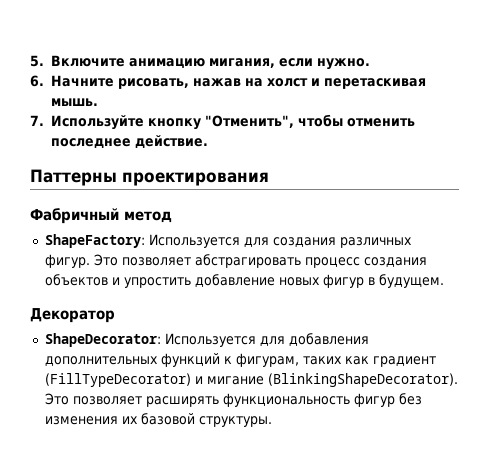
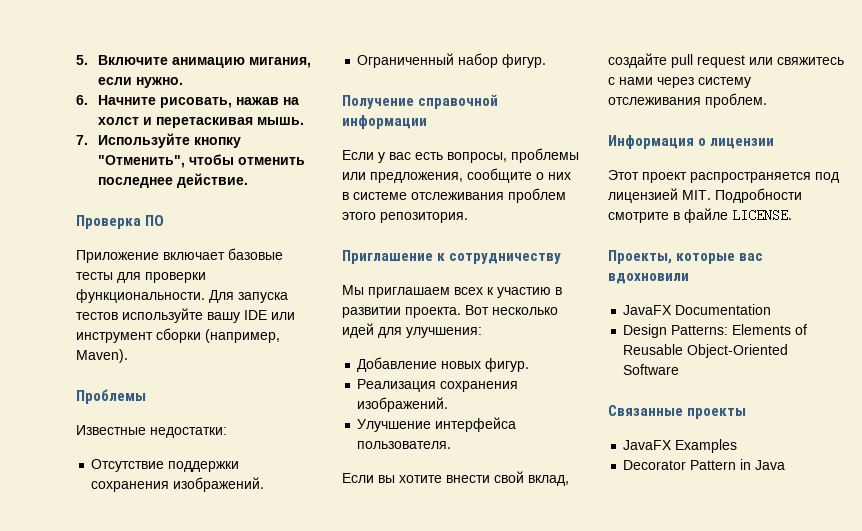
- Паттерны проектирования
- Фабричный метод
- ShapeFactory: Используется для создания различных фигур. Это позволяет абстрагировать процесс создания объектов и упростить добавление новых фигур в будущем.
- Декоратор
- ShapeDecorator: Используется для добавления дополнительных функций к фигурам, таких как градиент (FillTypeDecorator) и мигание (BlinkingShapeDecorator). Это позволяет расширять функциональность фигур без изменения их базовой структуры.
+ Проверка ПО
+ Приложение включает базовые тесты для проверки функциональности. Для запуска тестов используйте вашу IDE или инструмент сборки (например, Maven).
+ Проблемы
+ Известные недостатки:
+ Отсутствие поддержки сохранения изображений.
+ Ограниченный набор фигур.
+ Получение справочной информации
+ Если у вас есть вопросы, проблемы или предложения, сообщите о них в системе отслеживания проблем этого репозитория.
+ Приглашение к сотрудничеству
+ Мы приглашаем всех к участию в развитии проекта. Вот несколько идей для улучшения:
+ Добавление новых фигур.
+ Реализация сохранения изображений.
+ Улучшение интерфейса пользователя.
+ Если вы хотите внести свой вклад, создайте pull request или свяжитесь с нами через систему отслеживания проблем.
+ Информация о лицензии
+ Этот проект распространяется под лицензией MIT. Подробности смотрите в файле LICENSE.
+ Проекты, которые вас вдохновили
+ JavaFX Documentation
+ Design Patterns: Elements of Reusable Object-Oriented Software
+ Связанные проекты
+ JavaFX Examples
+ Decorator Pattern in Java

